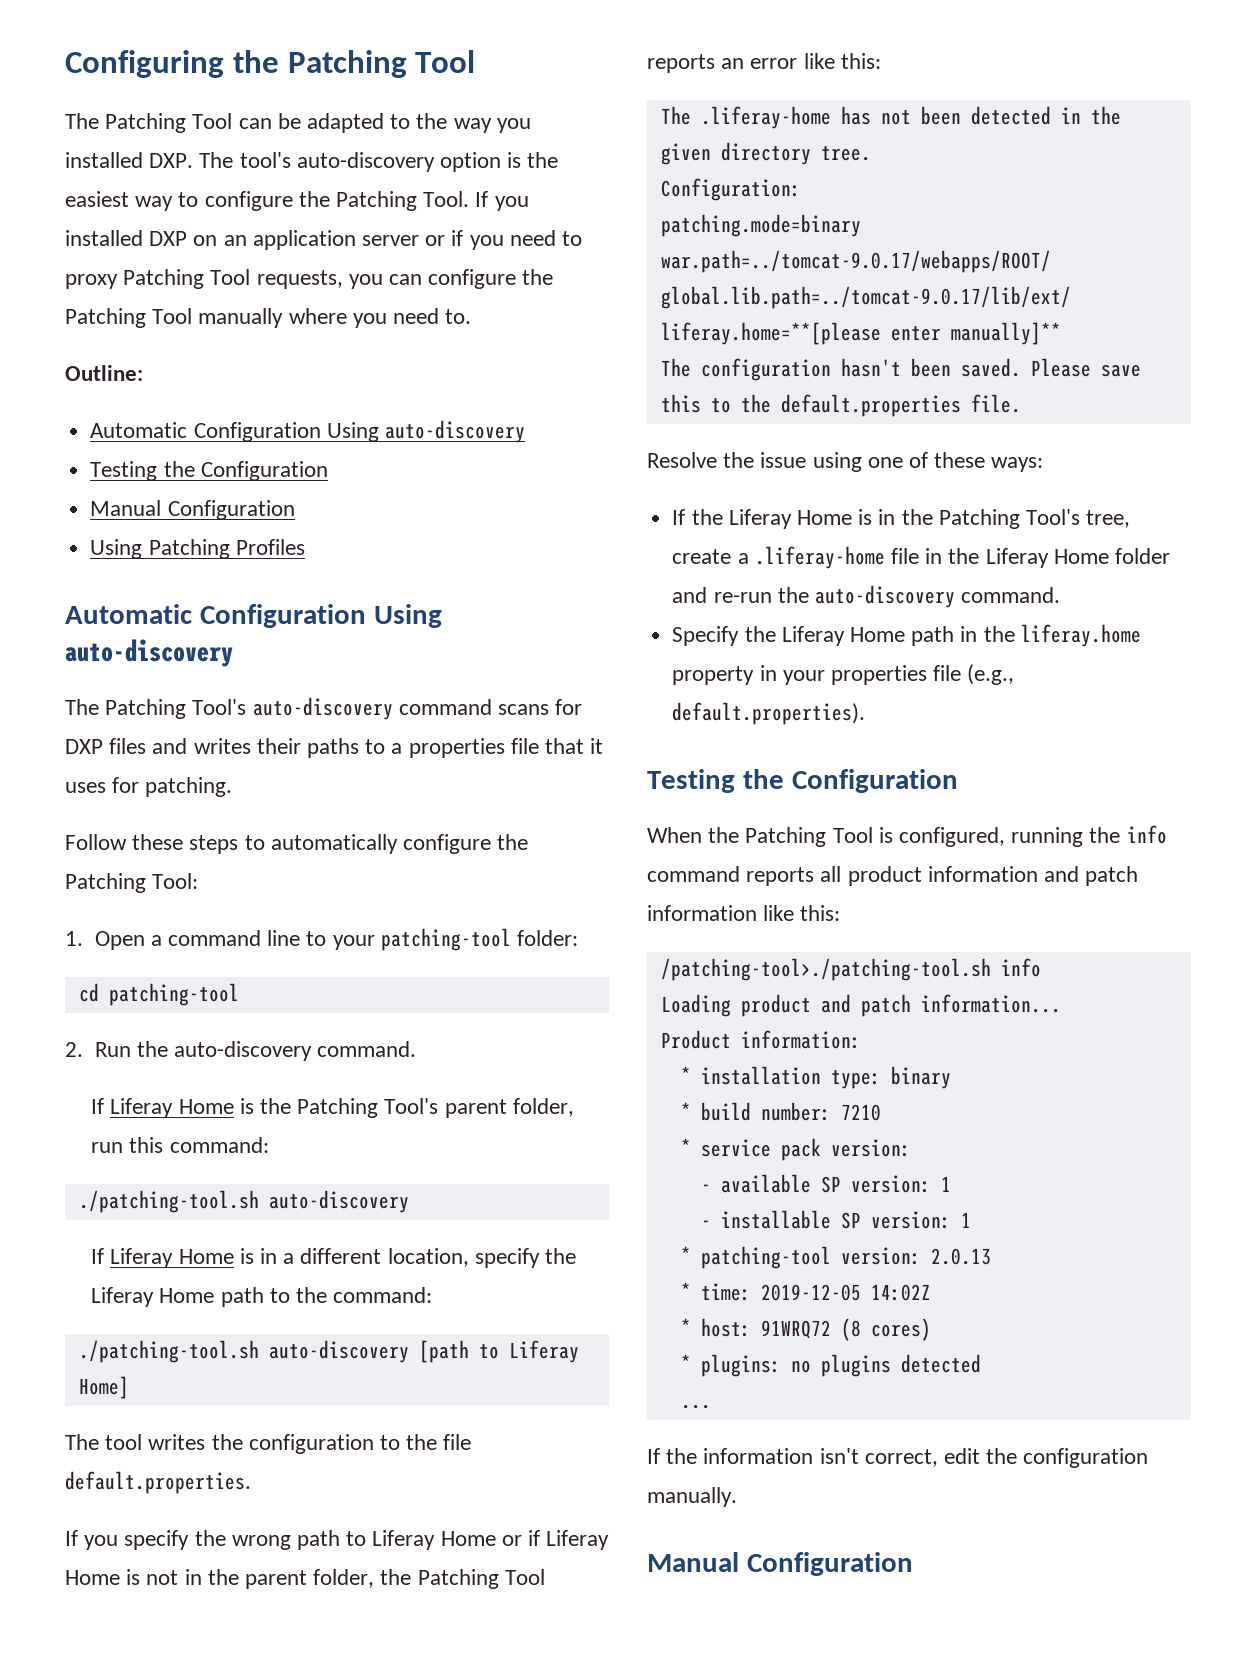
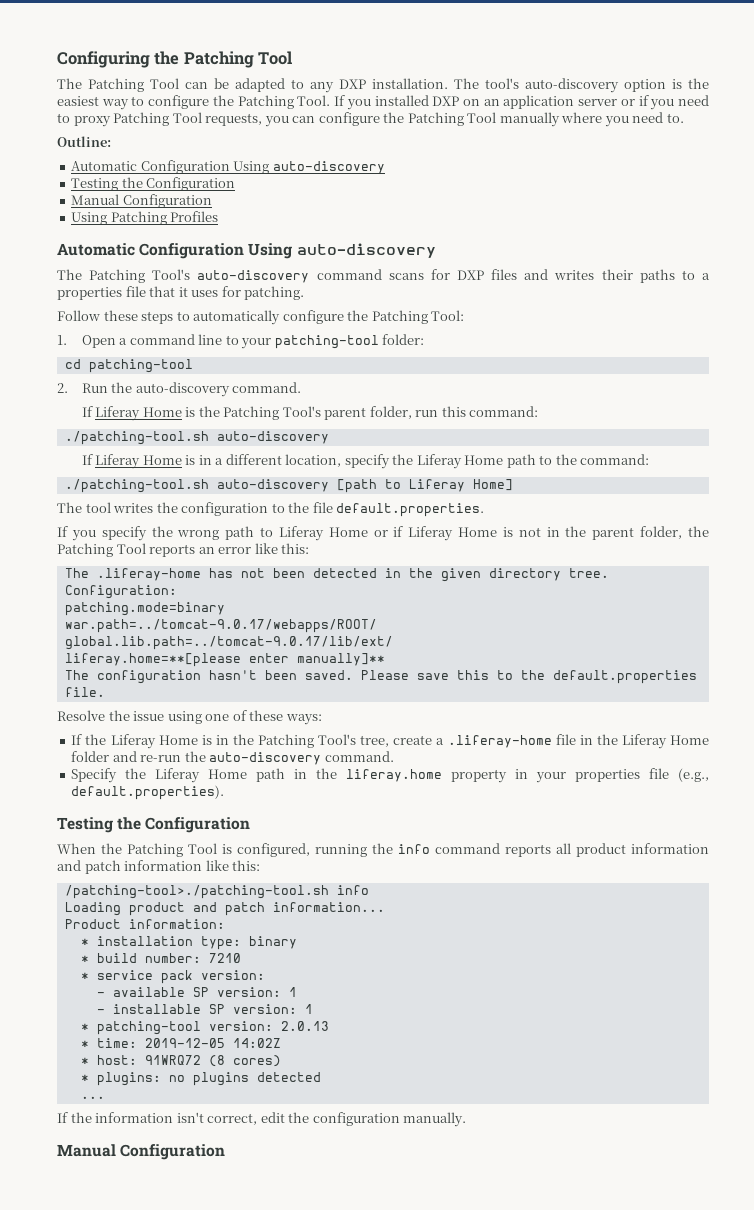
- The Patching Tool can be adapted to the way you installed DXP. The tool's auto-discovery option is the easiest way to configure the Patching Tool.
+ The Patching Tool can be adapted to any DXP installation. The tool's auto-discovery option is the easiest way to configure the Patching Tool.

